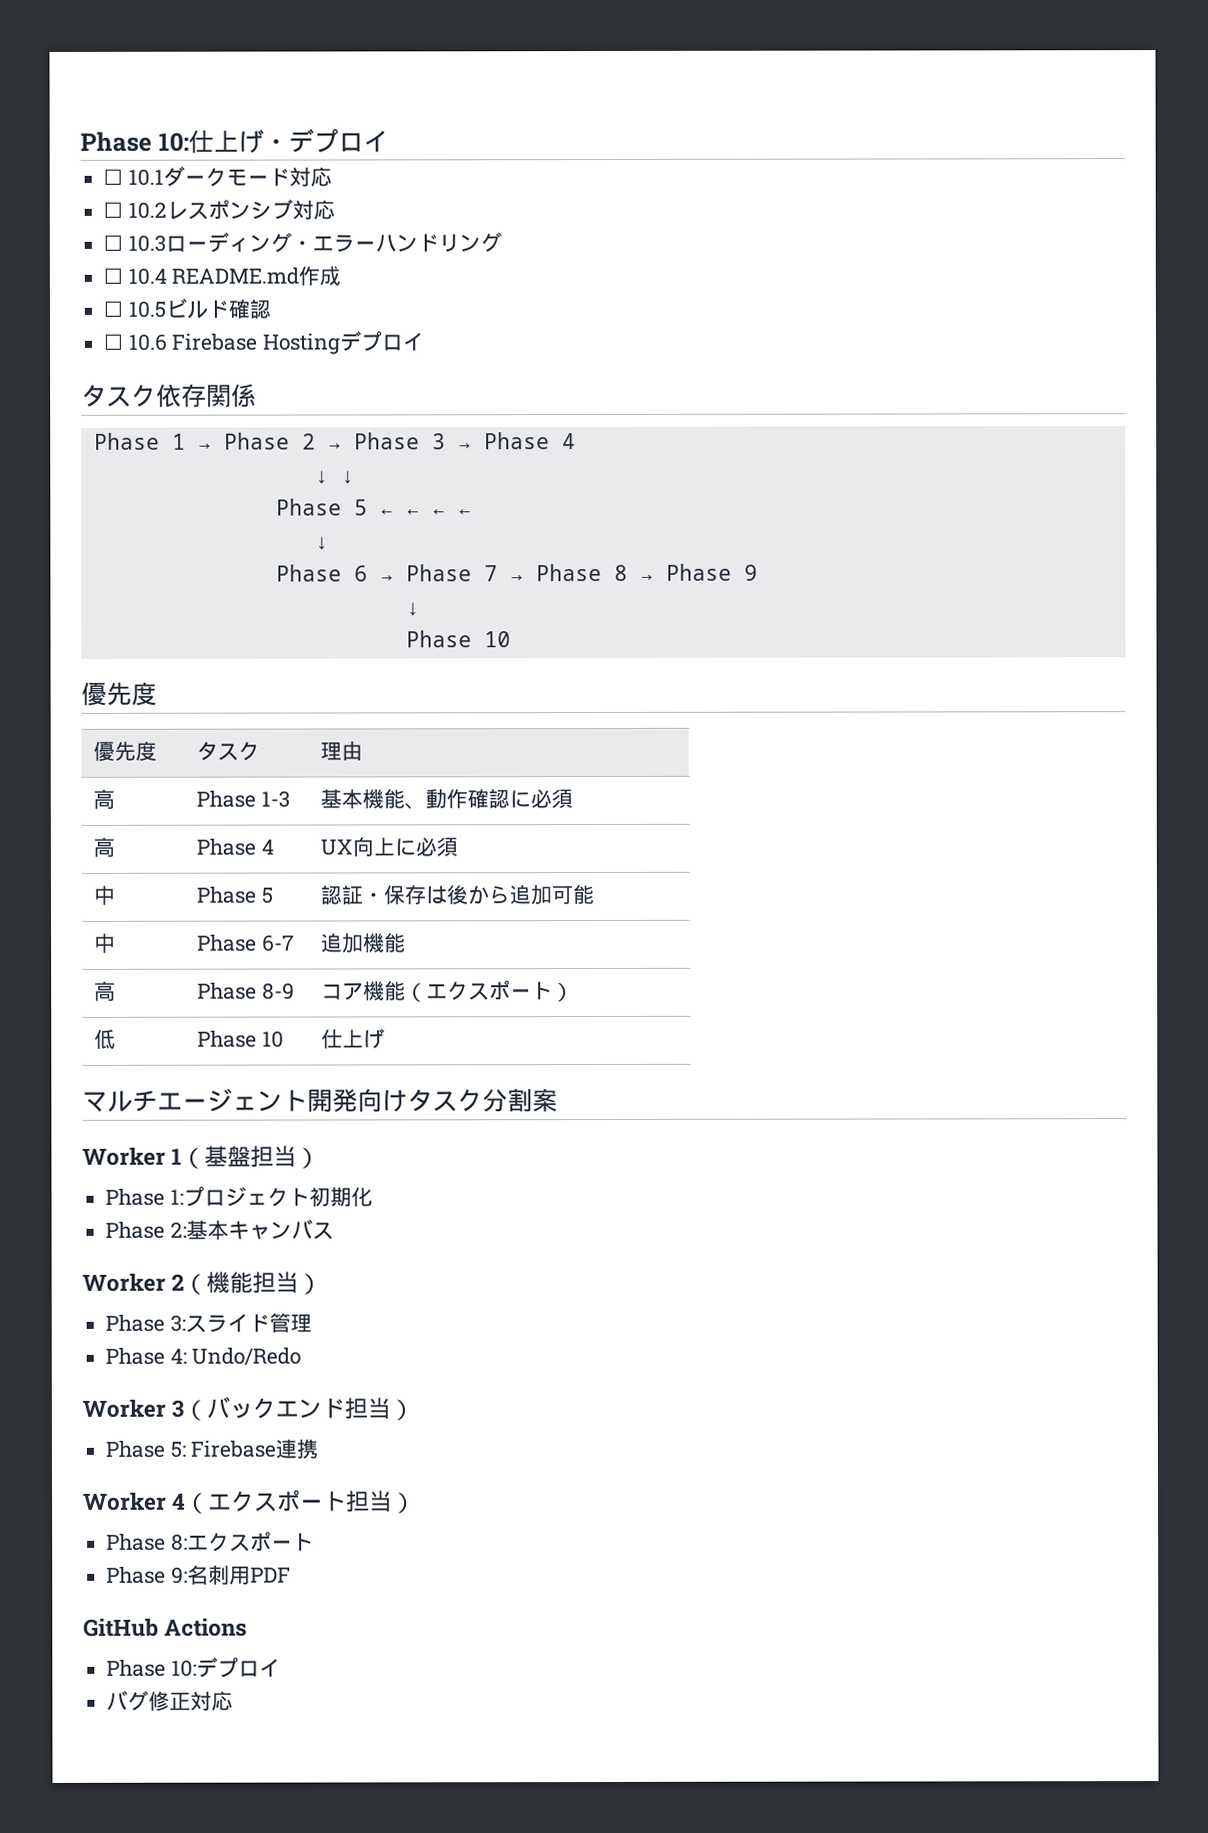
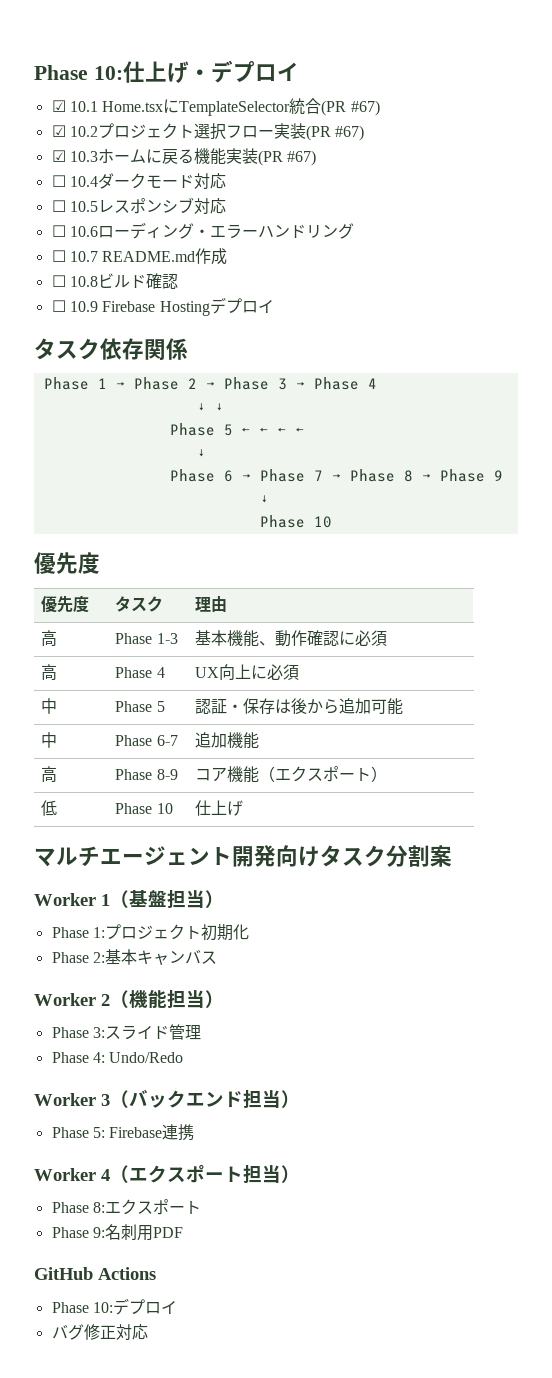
- ☐ 10.1ダークモード対応
+ ☑ 10.1 Home.tsxにTemplateSelector統合(PR #67)
+ ☑ 10.2プロジェクト選択フロー実装(PR #67)
+ ☑ 10.3ホームに戻る機能実装(PR #67)
+ ☐ 10.4ダークモード対応
- ☐ 10.2レスポンシブ対応
+ ☐ 10.5レスポンシブ対応
- ☐ 10.3ローディング・エラーハンドリング
+ ☐ 10.6ローディング・エラーハンドリング
- ☐ 10.4 README.md作成
+ ☐ 10.7 README.md作成
- ☐ 10.5ビルド確認
+ ☐ 10.8ビルド確認
- ☐ 10.6 Firebase Hostingデプロイ
+ ☐ 10.9 Firebase Hostingデプロイ

